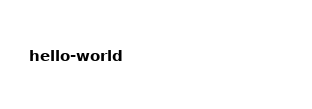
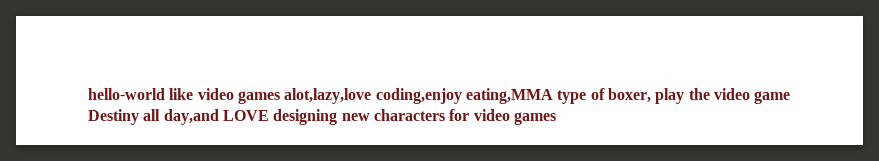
- hello-world
+ hello-world like video games alot,lazy,love coding,enjoy eating,MMA type of boxer, play the video game Destiny all day,and LOVE designing new characters for video games

